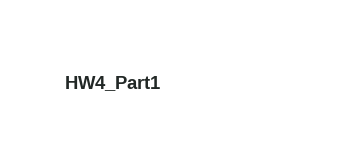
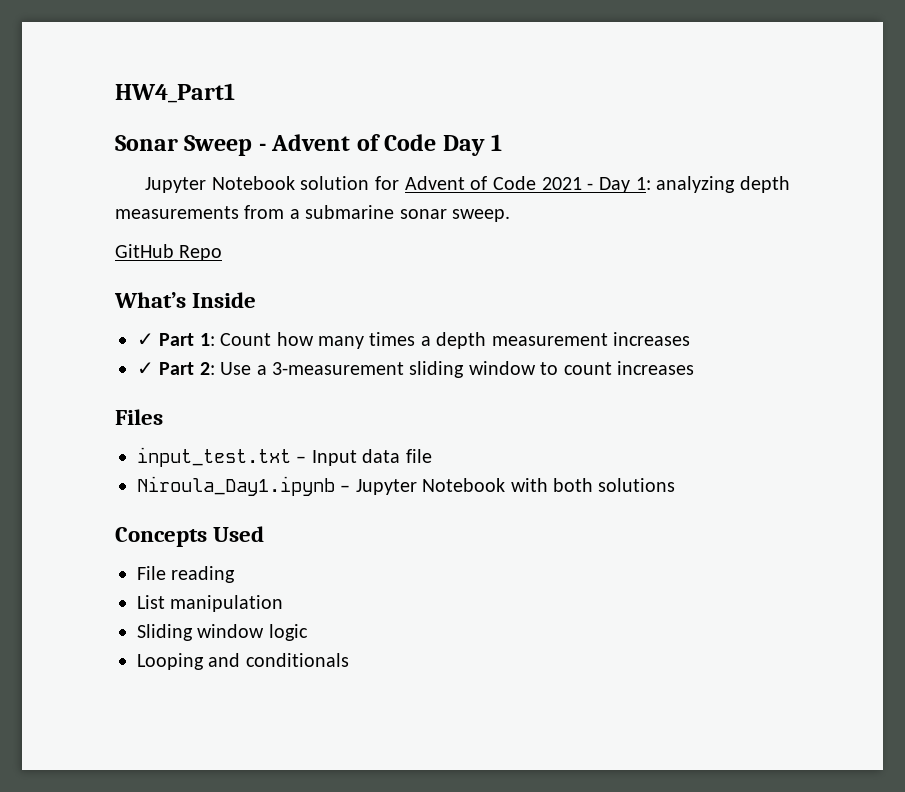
+ Sonar Sweep - Advent of Code Day 1
+ Jupyter Notebook solution for Advent of Code 2021 - Day 1: analyzing depth measurements from a submarine sonar sweep.
+ GitHub Repo
+ What’s Inside
+ ✓ Part 1: Count how many times a depth measurement increases
+ ✓ Part 2: Use a 3-measurement sliding window to count increases
+ Files
+ input_test.txt – Input data file
+ Niroula_Day1.ipynb – Jupyter Notebook with both solutions
+ Concepts Used
+ File reading
+ List manipulation
+ Sliding window logic
+ Looping and conditionals

